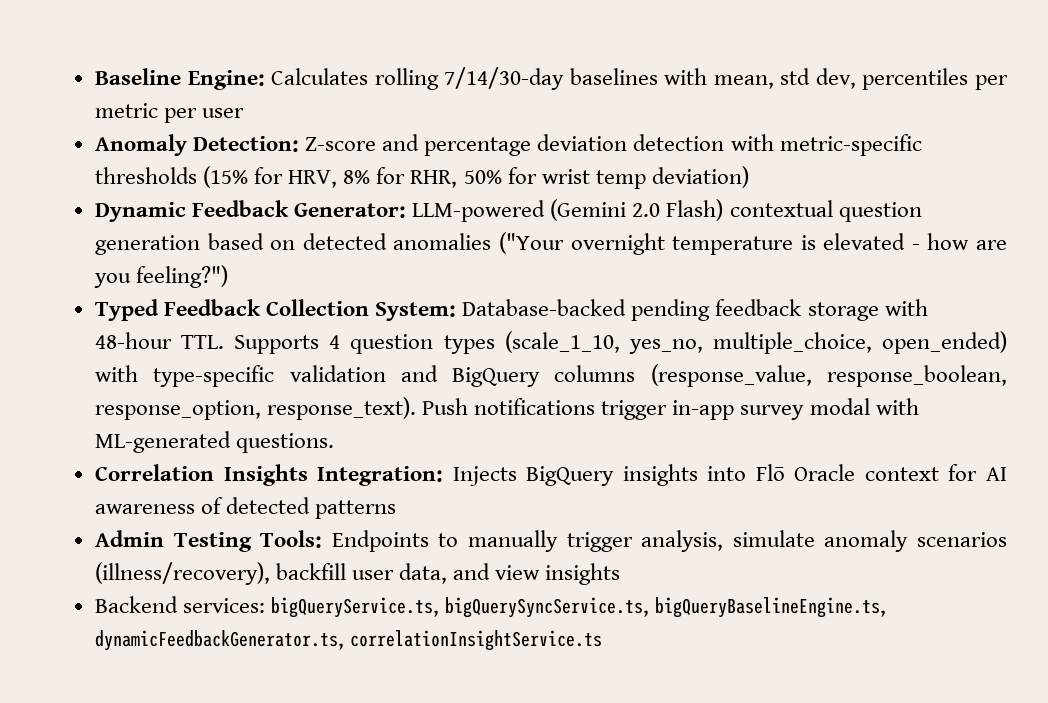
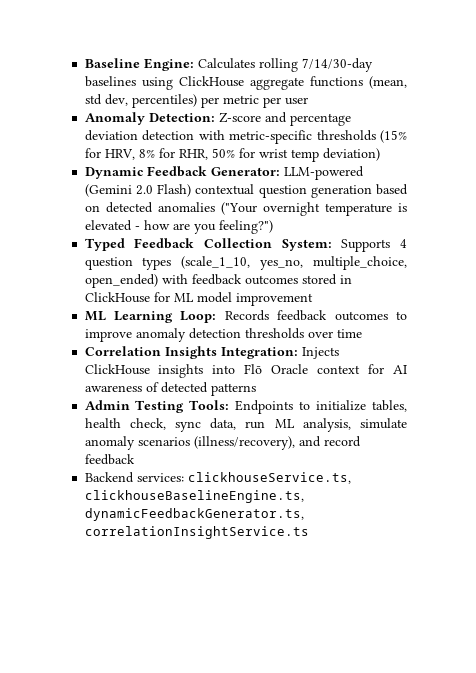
- Baseline Engine: Calculates rolling 7/14/30-day baselines with mean, std dev, percentiles per metric per user
+ Baseline Engine: Calculates rolling 7/14/30-day baselines using ClickHouse aggregate functions (mean, std dev, percentiles) per metric per user
- Typed Feedback Collection System: Database-backed pending feedback storage with 48-hour TTL. Supports 4 question types (scale_1_10, yes_no, multiple_choice, open_ended) with type-specific validation and BigQuery columns (response_value, response_boolean, response_option, response_text). Push notifications trigger in-app survey modal with ML-generated questions.
+ Typed Feedback Collection System: Supports 4 question types (scale_1_10, yes_no, multiple_choice, open_ended) with feedback outcomes stored in ClickHouse for ML model improvement
+ ML Learning Loop: Records feedback outcomes to improve anomaly detection thresholds over time
- Correlation Insights Integration: Injects BigQuery insights into Flō Oracle context for AI awareness of detected patterns
+ Correlation Insights Integration: Injects ClickHouse insights into Flō Oracle context for AI awareness of detected patterns
- Admin Testing Tools: Endpoints to manually trigger analysis, simulate anomaly scenarios (illness/recovery), backfill user data, and view insights
+ Admin Testing Tools: Endpoints to initialize tables, health check, sync data, run ML analysis, simulate anomaly scenarios (illness/recovery), and record feedback
- Backend services: bigQueryService.ts, bigQuerySyncService.ts, bigQueryBaselineEngine.ts, dynamicFeedbackGenerator.ts, correlationInsightService.ts
+ Backend services: clickhouseService.ts, clickhouseBaselineEngine.ts, dynamicFeedbackGenerator.ts, correlationInsightService.ts

